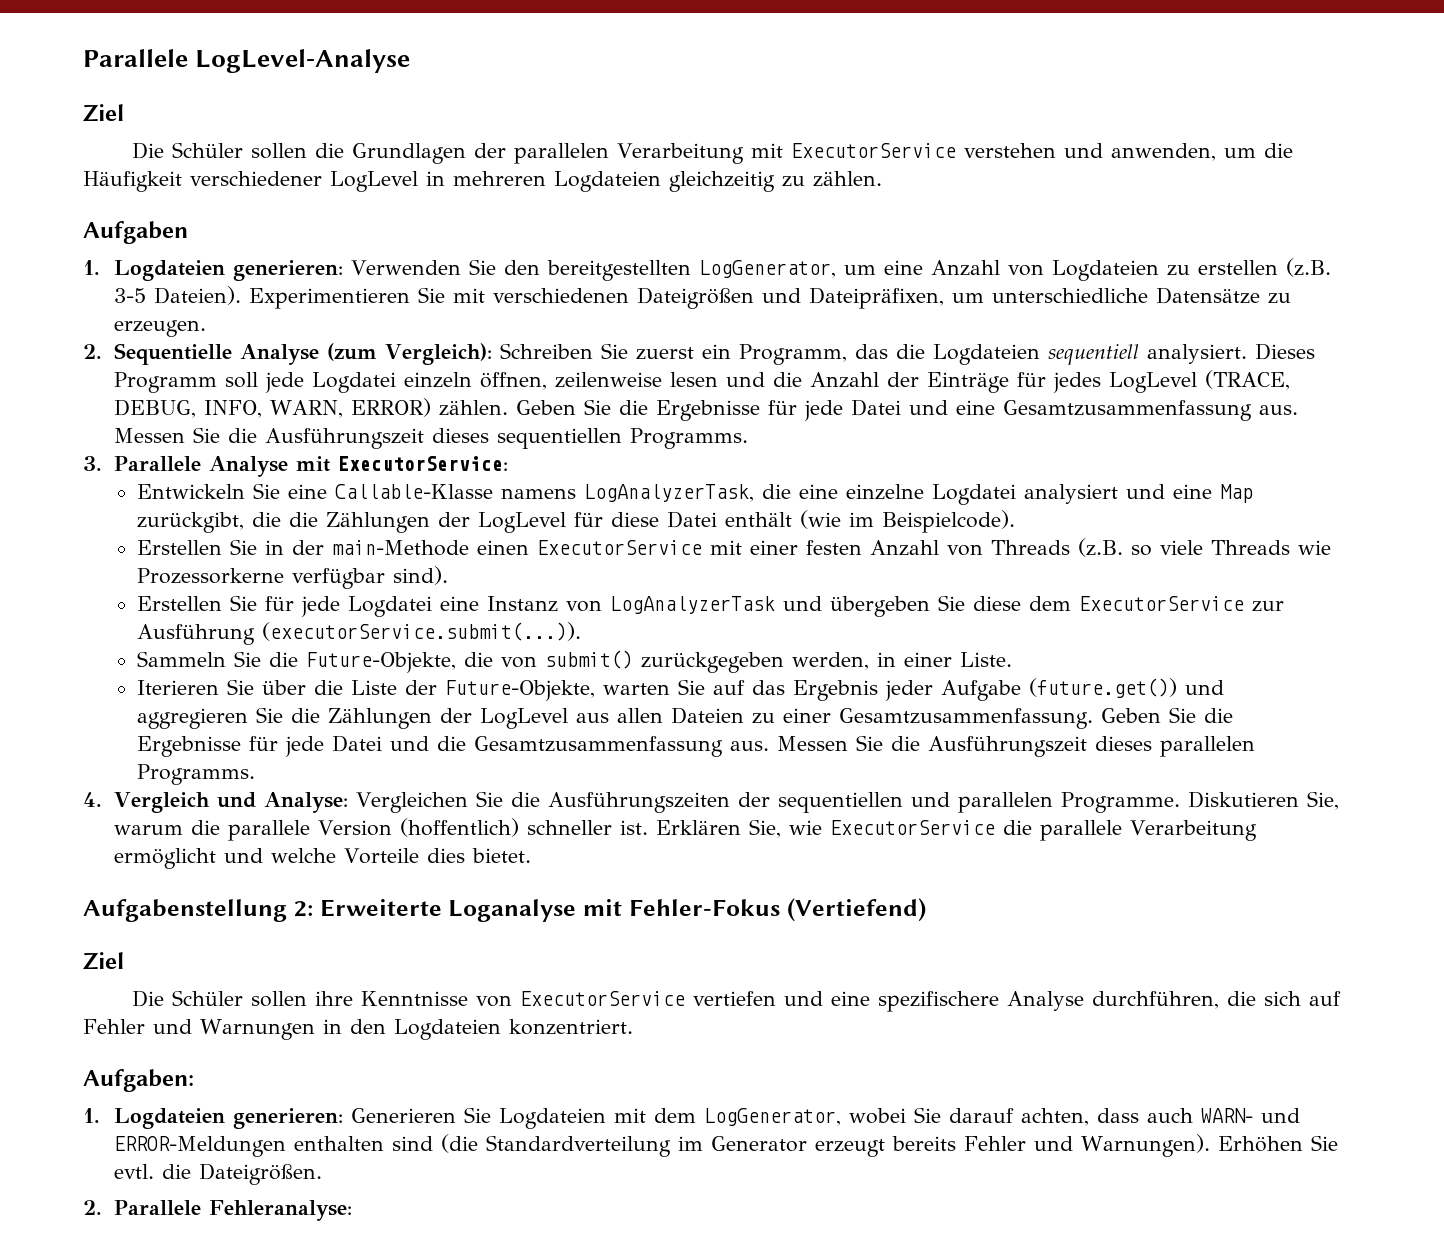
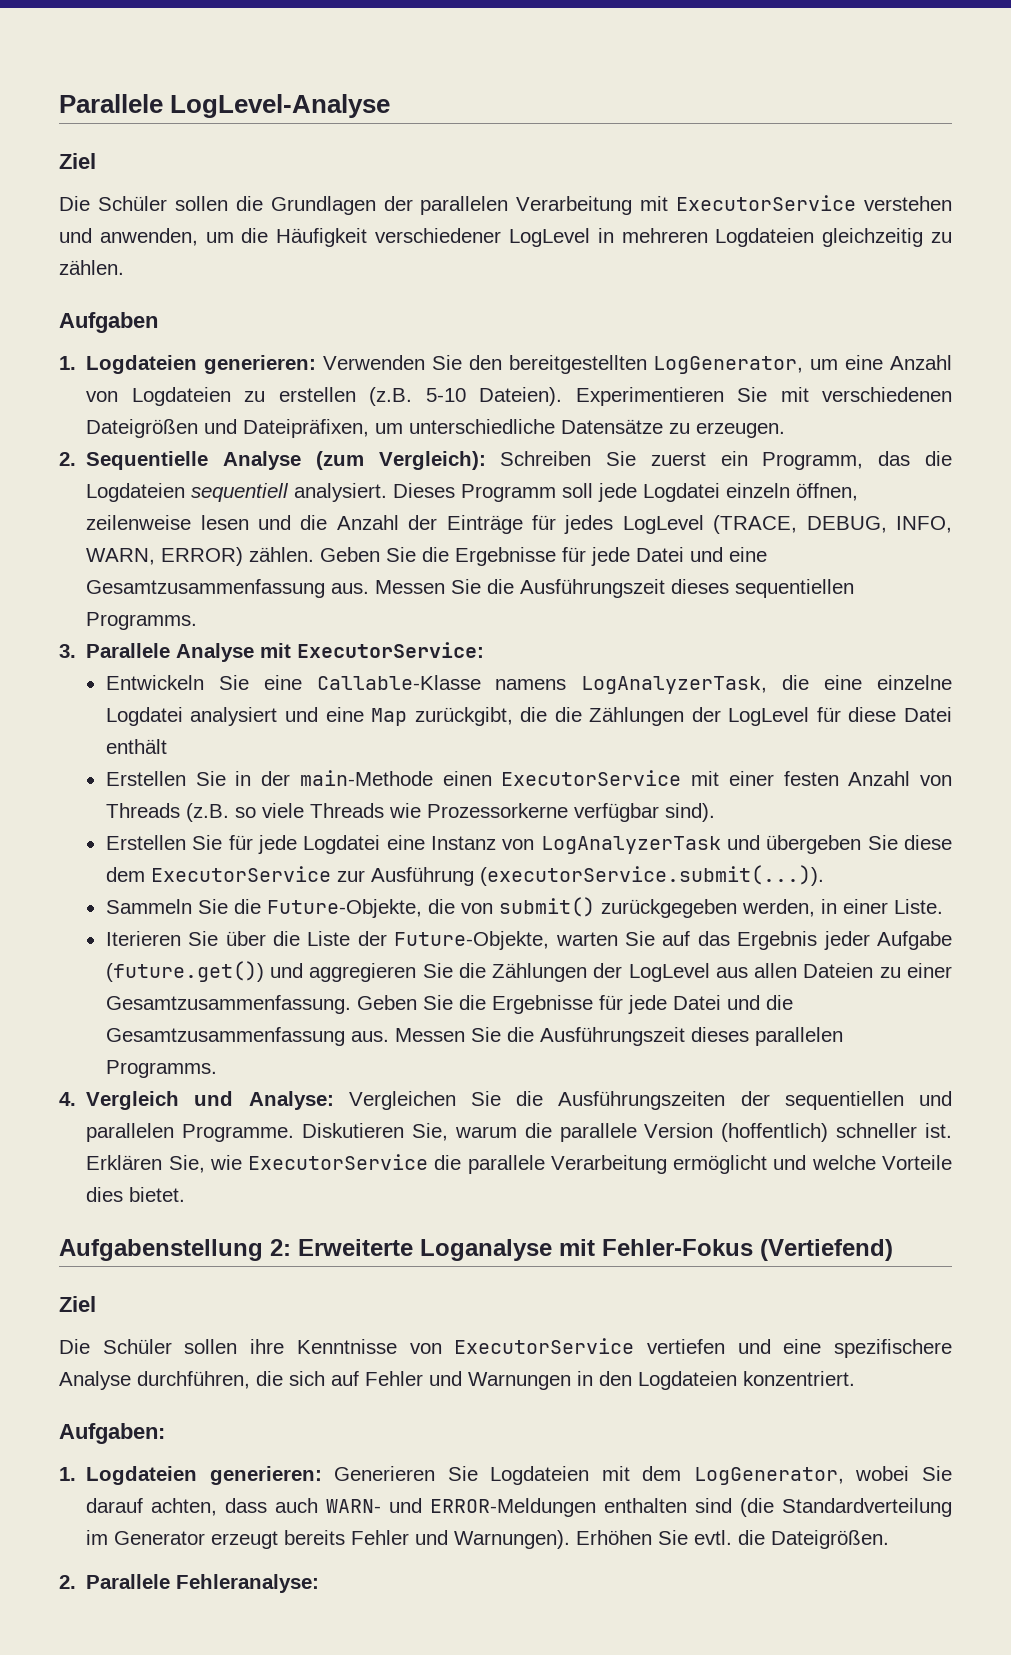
- 1. Logdateien generieren: Verwenden Sie den bereitgestellten LogGenerator, um eine Anzahl von Logdateien zu erstellen (z.B. 3-5 Dateien).
+ 1. Logdateien generieren: Verwenden Sie den bereitgestellten LogGenerator, um eine Anzahl von Logdateien zu erstellen (z.B. 5-10 Dateien).
- Entwickeln Sie eine Callable-Klasse namens LogAnalyzerTask, die eine einzelne Logdatei analysiert und eine Map zurückgibt, die die Zählungen der LogLevel für diese Datei enthält (wie im Beispielcode).
+ Entwickeln Sie eine Callable-Klasse namens LogAnalyzerTask, die eine einzelne Logdatei analysiert und eine Map zurückgibt, die die Zählungen der LogLevel für diese Datei enthält

